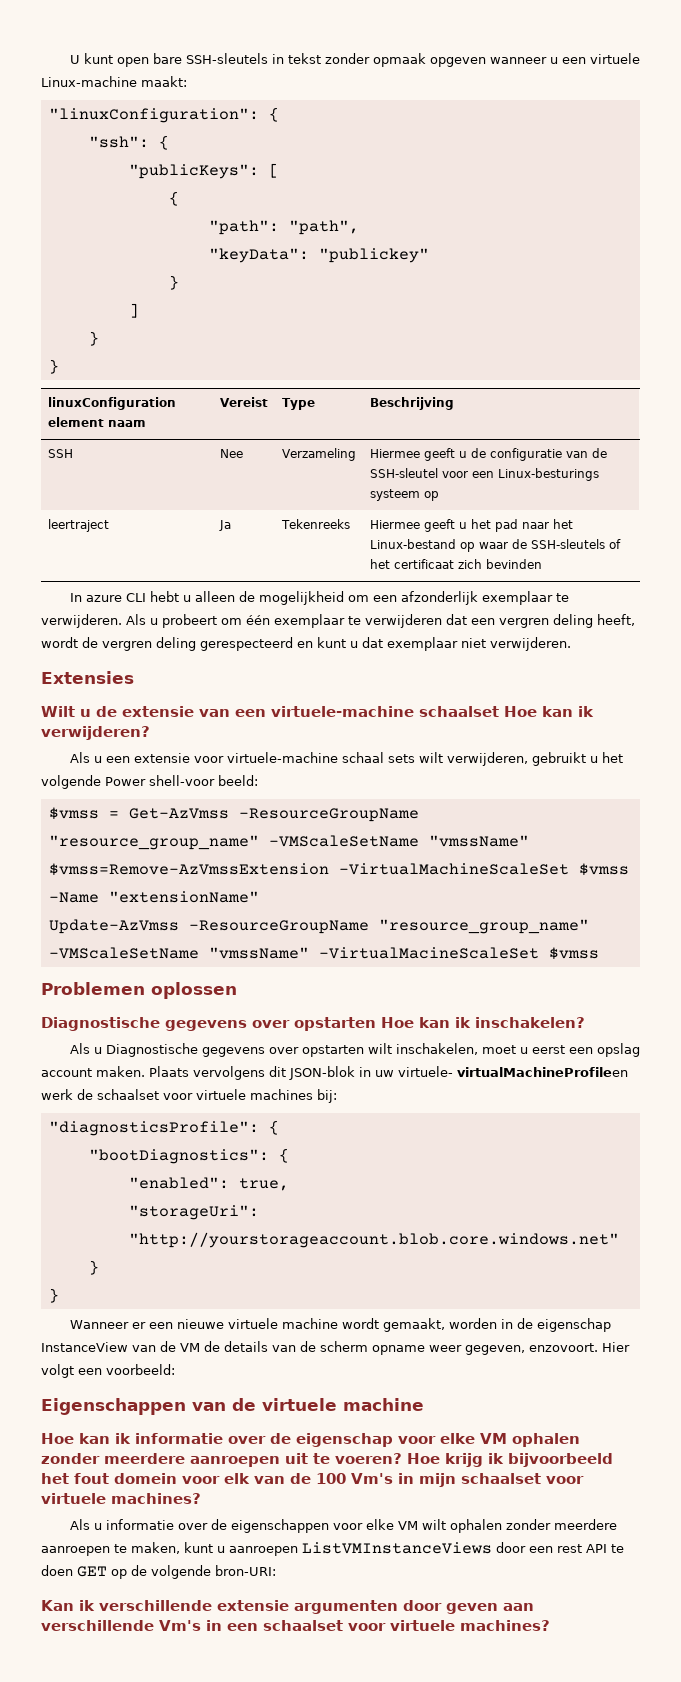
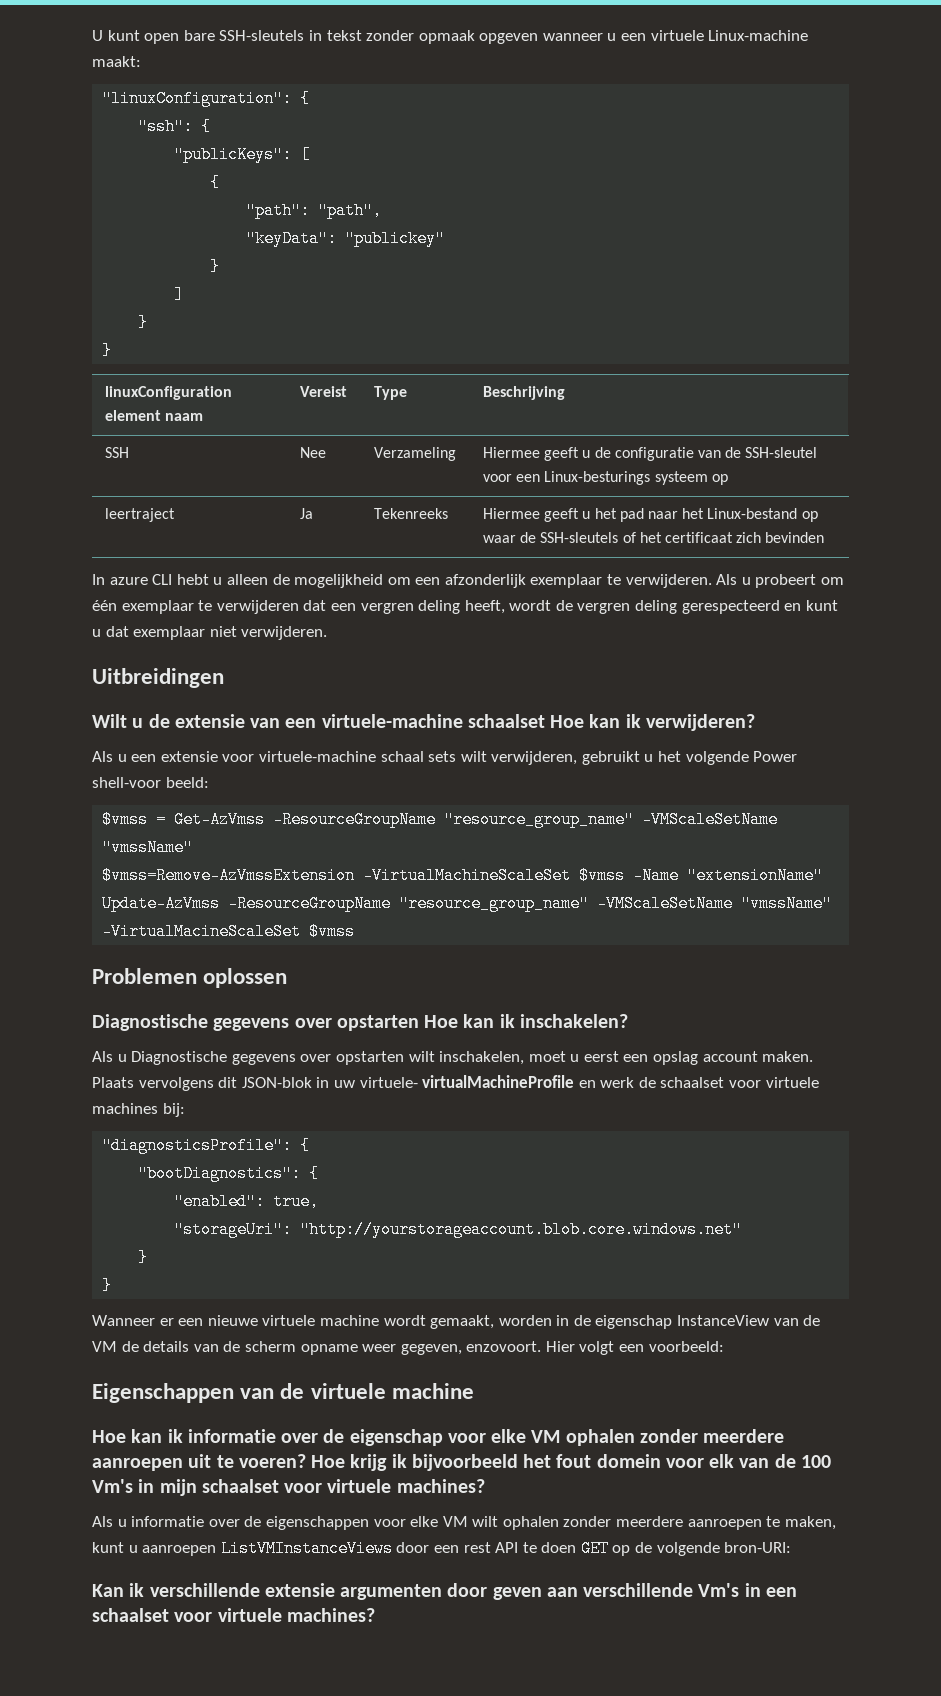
- Extensies
+ Uitbreidingen
- Plaats vervolgens dit JSON-blok in uw virtuele- virtualMachineProfileen werk de schaalset voor virtuele machines bij:
+ Plaats vervolgens dit JSON-blok in uw virtuele- virtualMachineProfile en werk de schaalset voor virtuele machines bij:

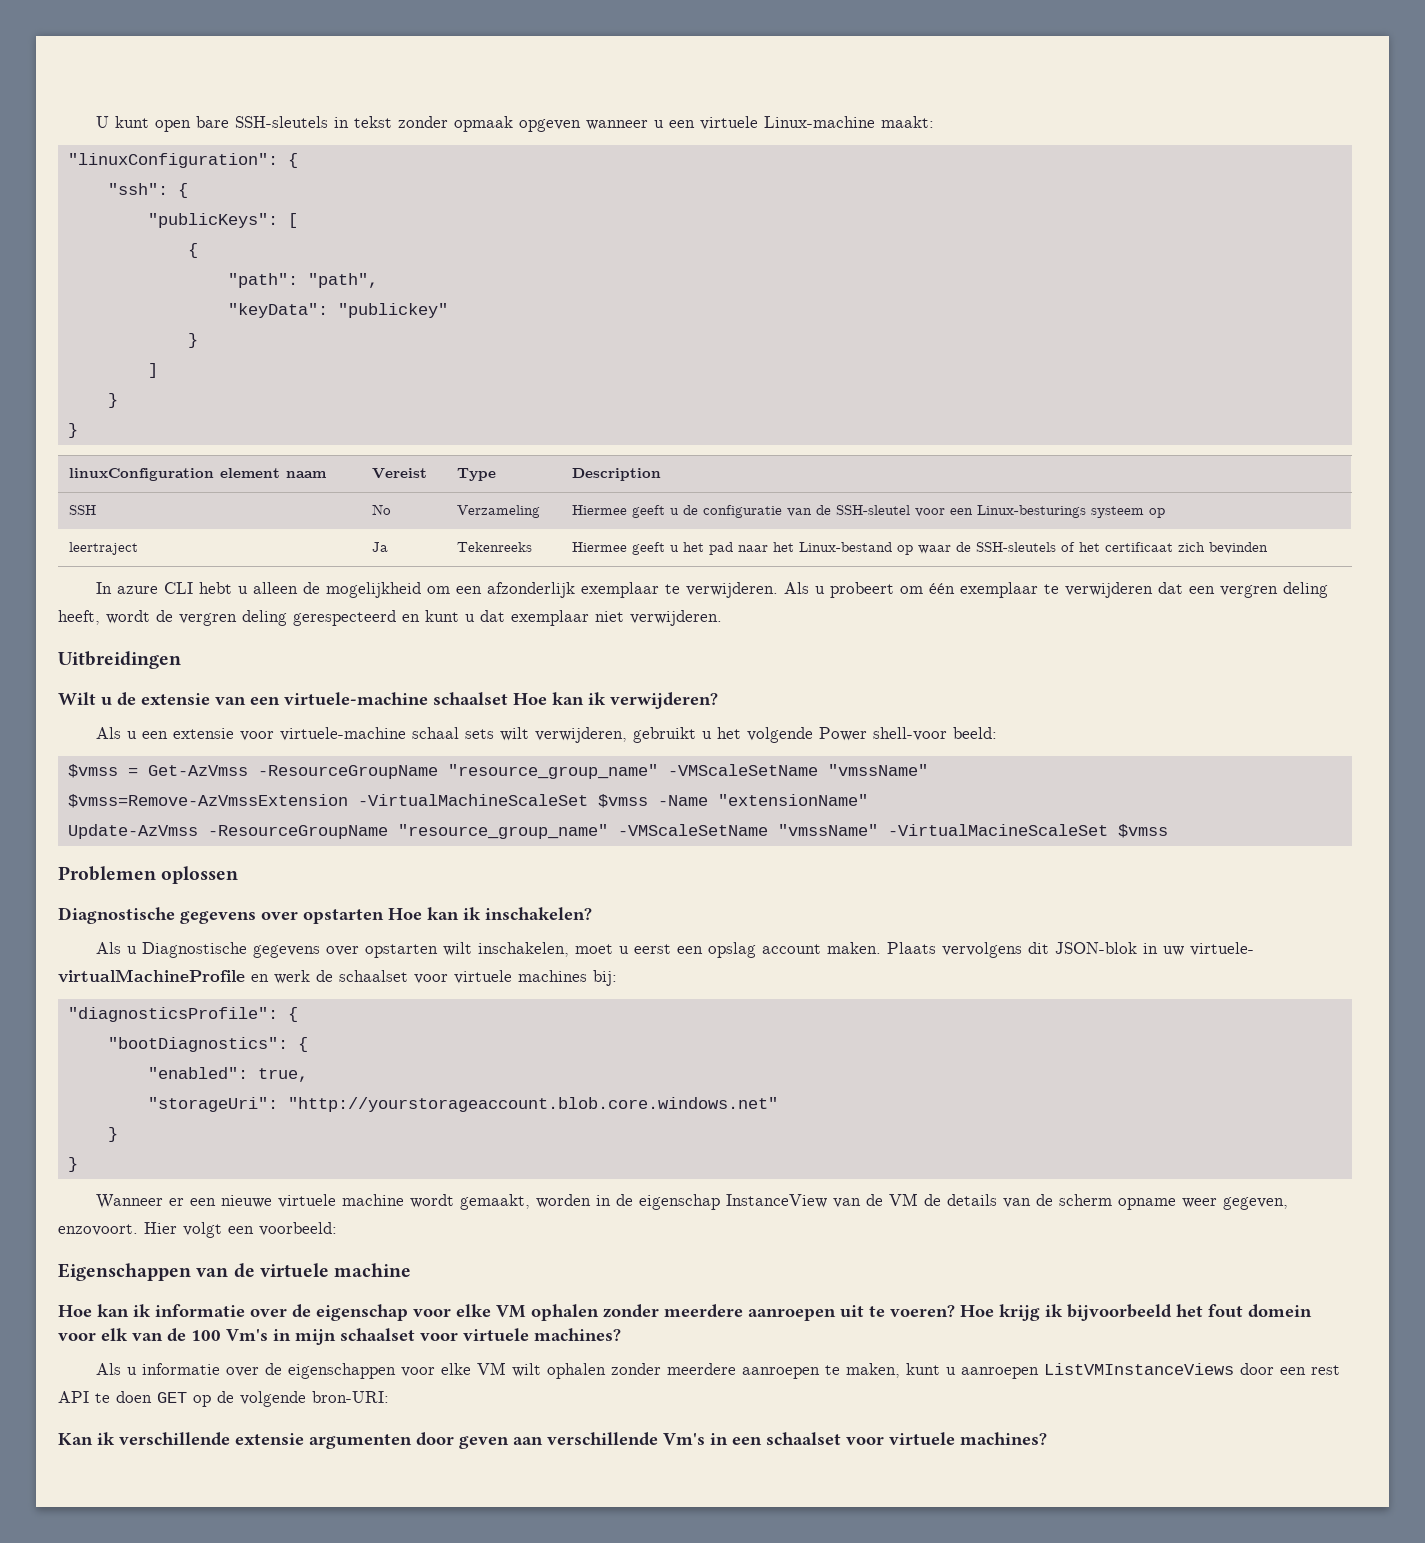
- linuxConfiguration element naam | Vereist | Type | Beschrijving
+ linuxConfiguration element naam | Vereist | Type | Description
- SSH | Nee | Verzameling | Hiermee geeft u de configuratie van de SSH-sleutel voor een Linux-besturings systeem op
+ SSH | No | Verzameling | Hiermee geeft u de configuratie van de SSH-sleutel voor een Linux-besturings systeem op

